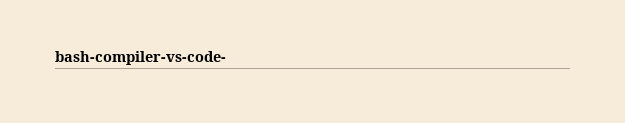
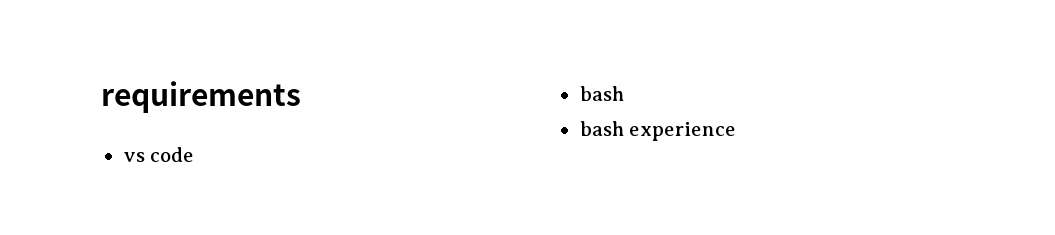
- bash-compiler-vs-code-
+ requirements
+ vs code
+ bash
+ bash experience

